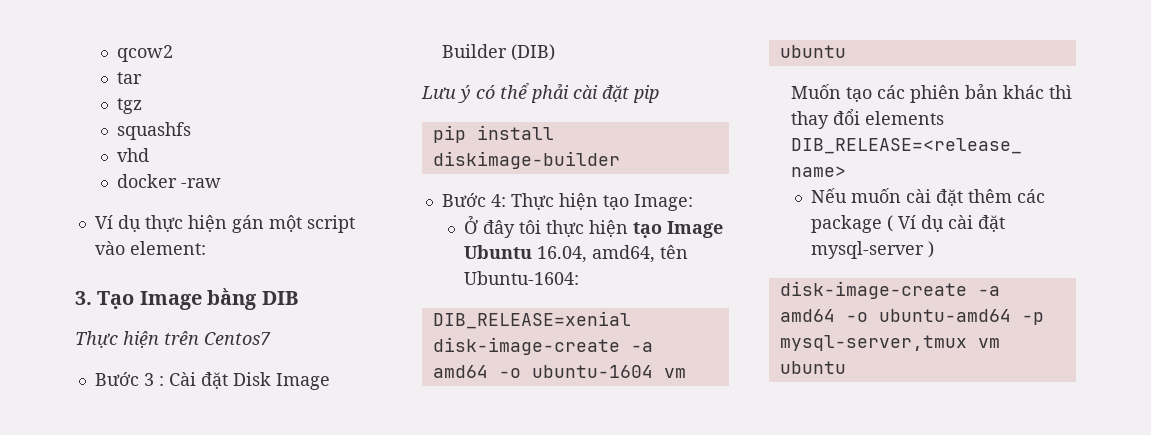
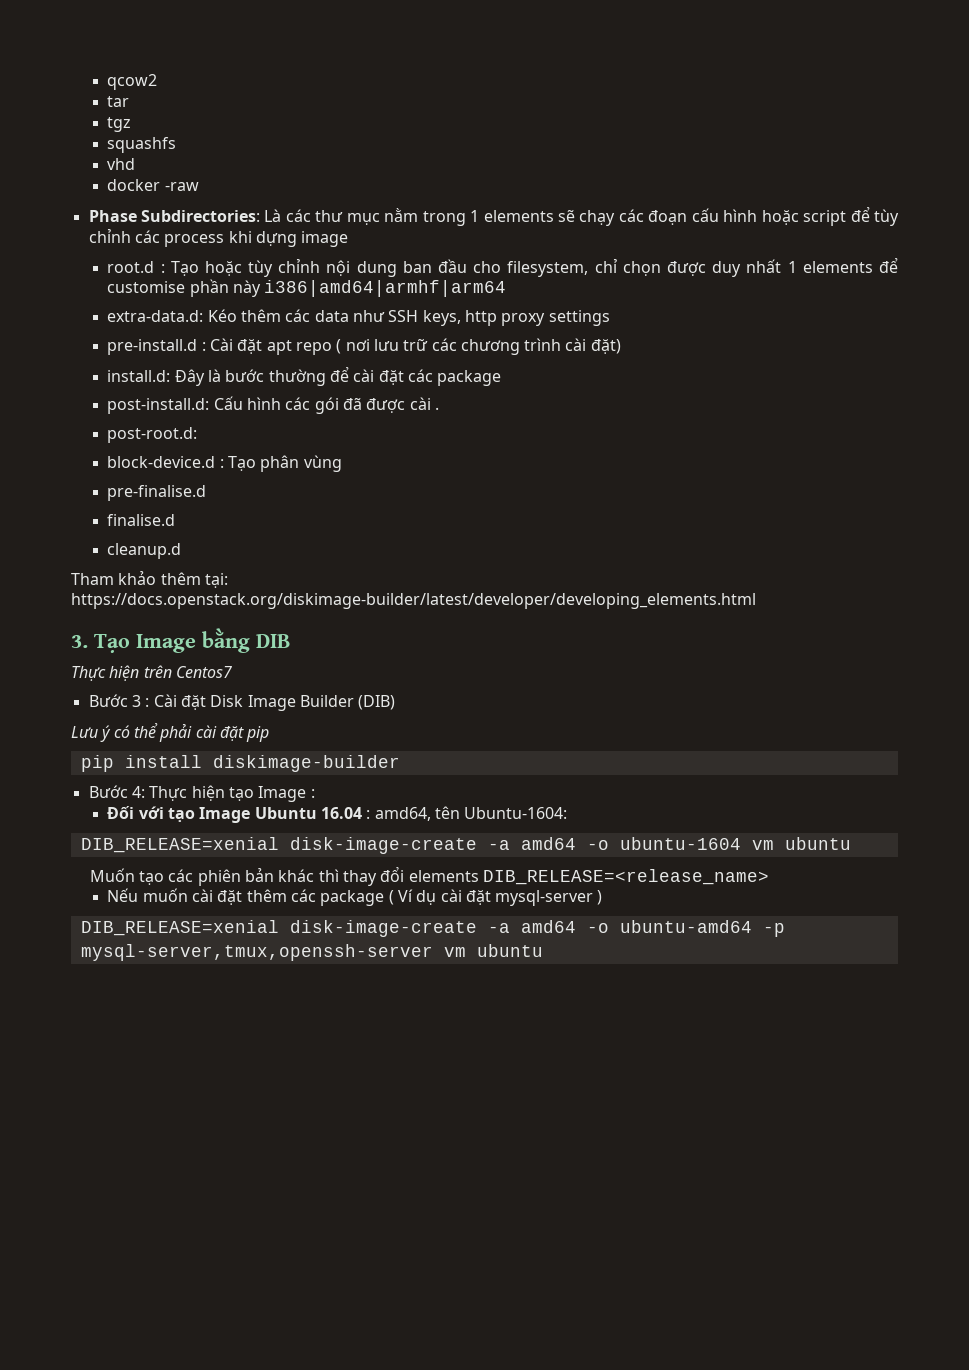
- Ví dụ thực hiện gán một script vào element:
+ Phase Subdirectories: Là các thư mục nằm trong 1 elements sẽ chạy các đoạn cấu hình hoặc script để tùy chỉnh các process khi dựng image
+ root.d : Tạo hoặc tùy chỉnh nội dung ban đầu cho filesystem, chỉ chọn được duy nhất 1 elements để customise phần này i386|amd64|armhf|arm64
+ extra-data.d: Kéo thêm các data như SSH keys, http proxy settings
+ pre-install.d : Cài đặt apt repo ( nơi lưu trữ các chương trình cài đặt)
+ install.d: Đây là bước thường để cài đặt các package
+ post-install.d: Cấu hình các gói đã được cài .
+ post-root.d:
+ block-device.d : Tạo phân vùng
+ pre-finalise.d
+ finalise.d
+ cleanup.d
+ Tham khảo thêm tại: https://docs.openstack.org/diskimage-builder/latest/developer/developing_elements.html
- Bước 4: Thực hiện tạo Image:
- Ở đây tôi thực hiện tạo Image Ubuntu 16.04, amd64, tên Ubuntu-1604:
+ Bước 4: Thực hiện tạo Image :
+ Đối với tạo Image Ubuntu 16.04 : amd64, tên Ubuntu-1604:
- disk-image-create -a amd64 -o ubuntu-amd64 -p mysql-server,tmux vm ubuntu
+ DIB_RELEASE=xenial disk-image-create -a amd64 -o ubuntu-amd64 -p mysql-server,tmux,openssh-server vm ubuntu

